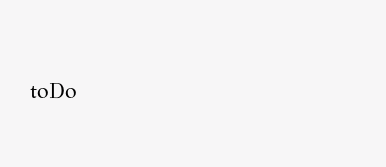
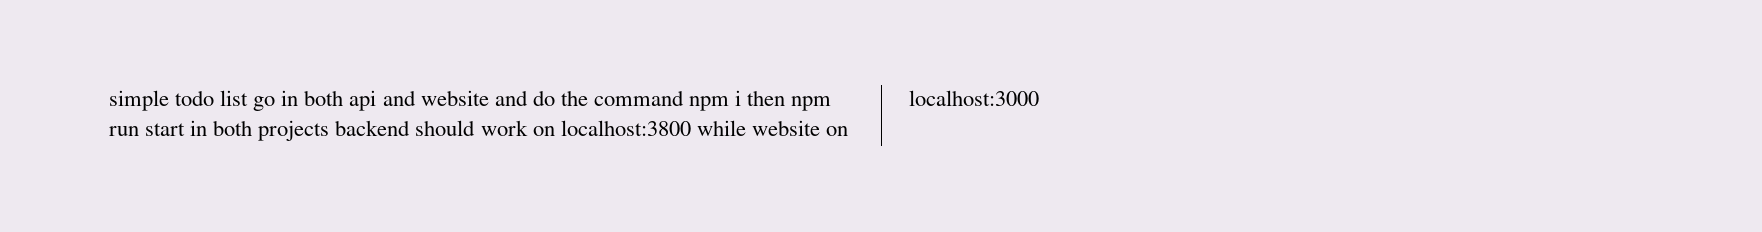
- toDo
+ simple todo list go in both api and website and do the command npm i then npm run start in both projects backend should work on localhost:3800 while website on localhost:3000

